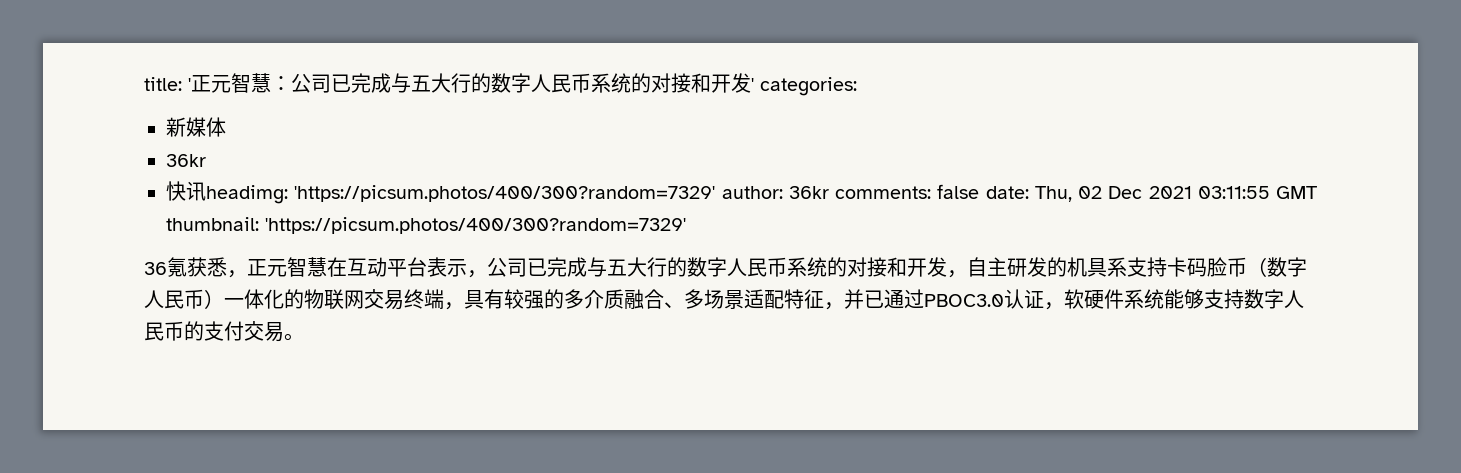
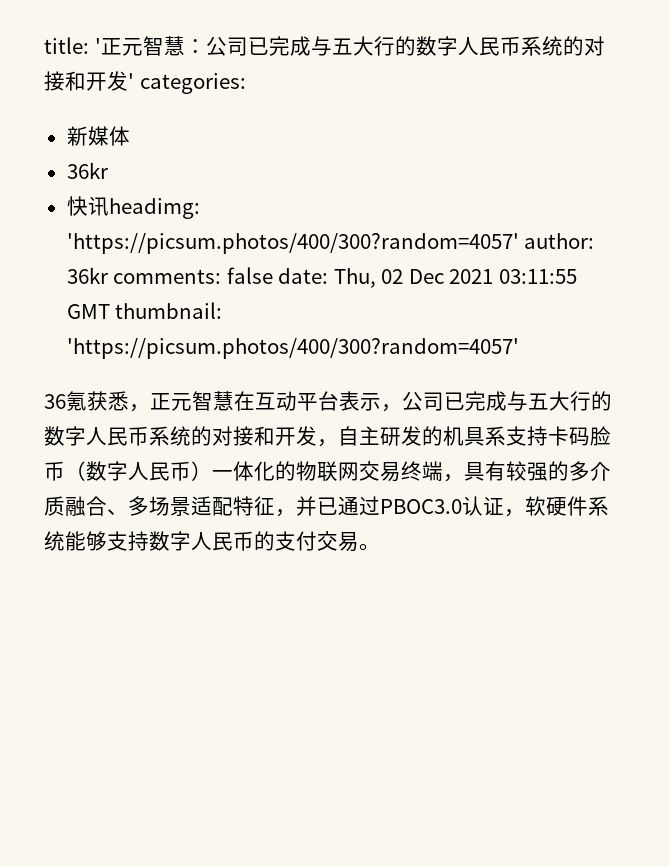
- 快讯headimg: 'https://picsum.photos/400/300?random=7329' author: 36kr comments: false date: Thu, 02 Dec 2021 03:11:55 GMT thumbnail: 'https://picsum.photos/400/300?random=7329'
+ 快讯headimg: 'https://picsum.photos/400/300?random=4057' author: 36kr comments: false date: Thu, 02 Dec 2021 03:11:55 GMT thumbnail: 'https://picsum.photos/400/300?random=4057'

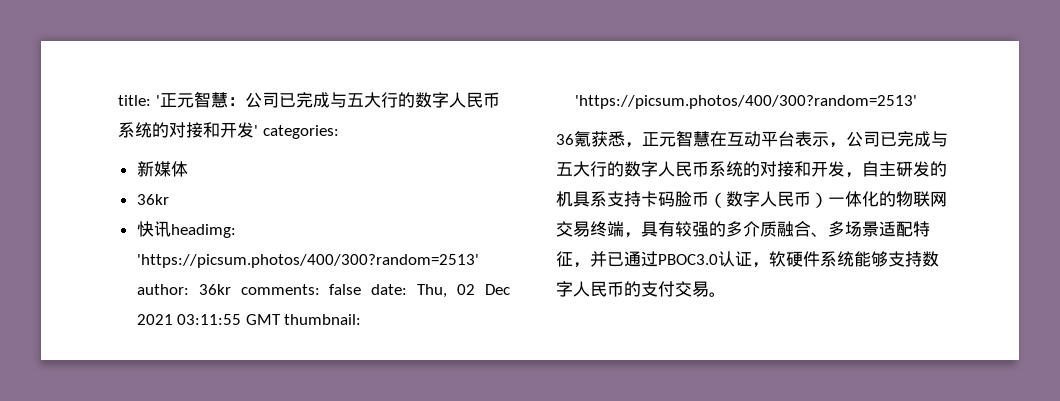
- 快讯headimg: 'https://picsum.photos/400/300?random=4057' author: 36kr comments: false date: Thu, 02 Dec 2021 03:11:55 GMT thumbnail: 'https://picsum.photos/400/300?random=4057'
+ 快讯headimg: 'https://picsum.photos/400/300?random=2513' author: 36kr comments: false date: Thu, 02 Dec 2021 03:11:55 GMT thumbnail: 'https://picsum.photos/400/300?random=2513'

